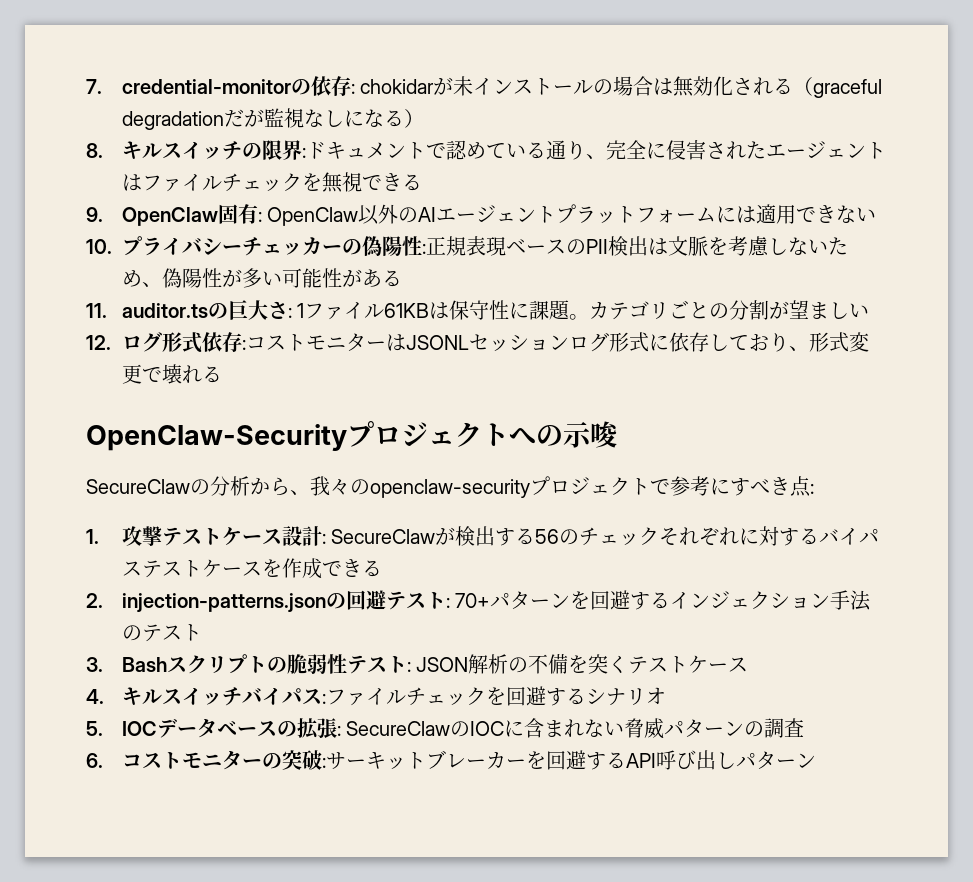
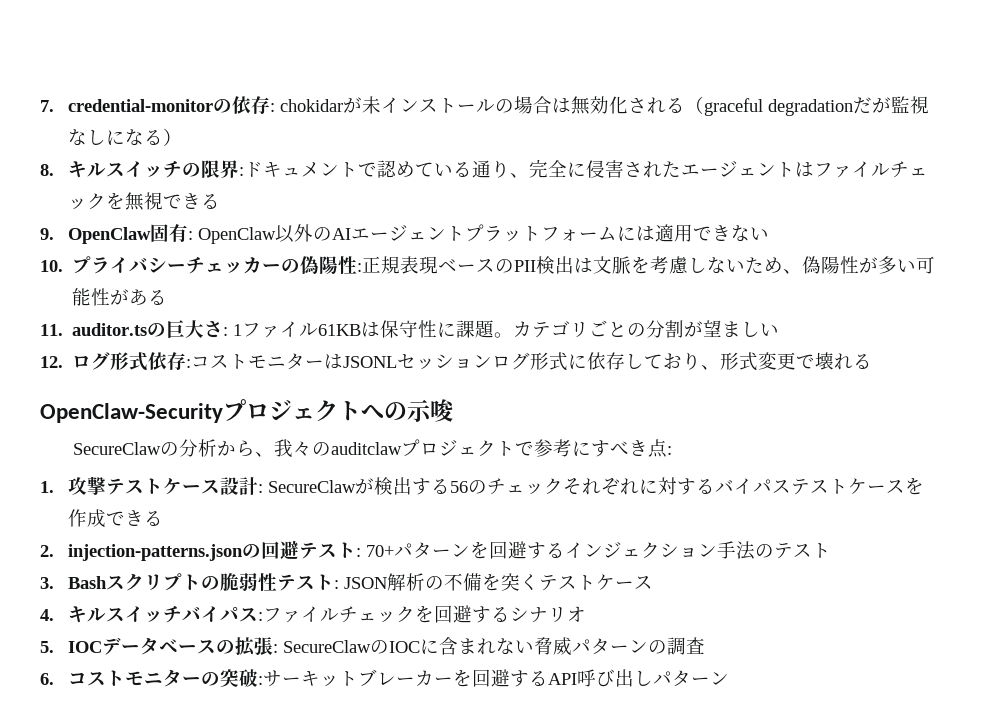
- SecureClawの分析から、我々のopenclaw-securityプロジェクトで参考にすべき点:
+ SecureClawの分析から、我々のauditclawプロジェクトで参考にすべき点:

